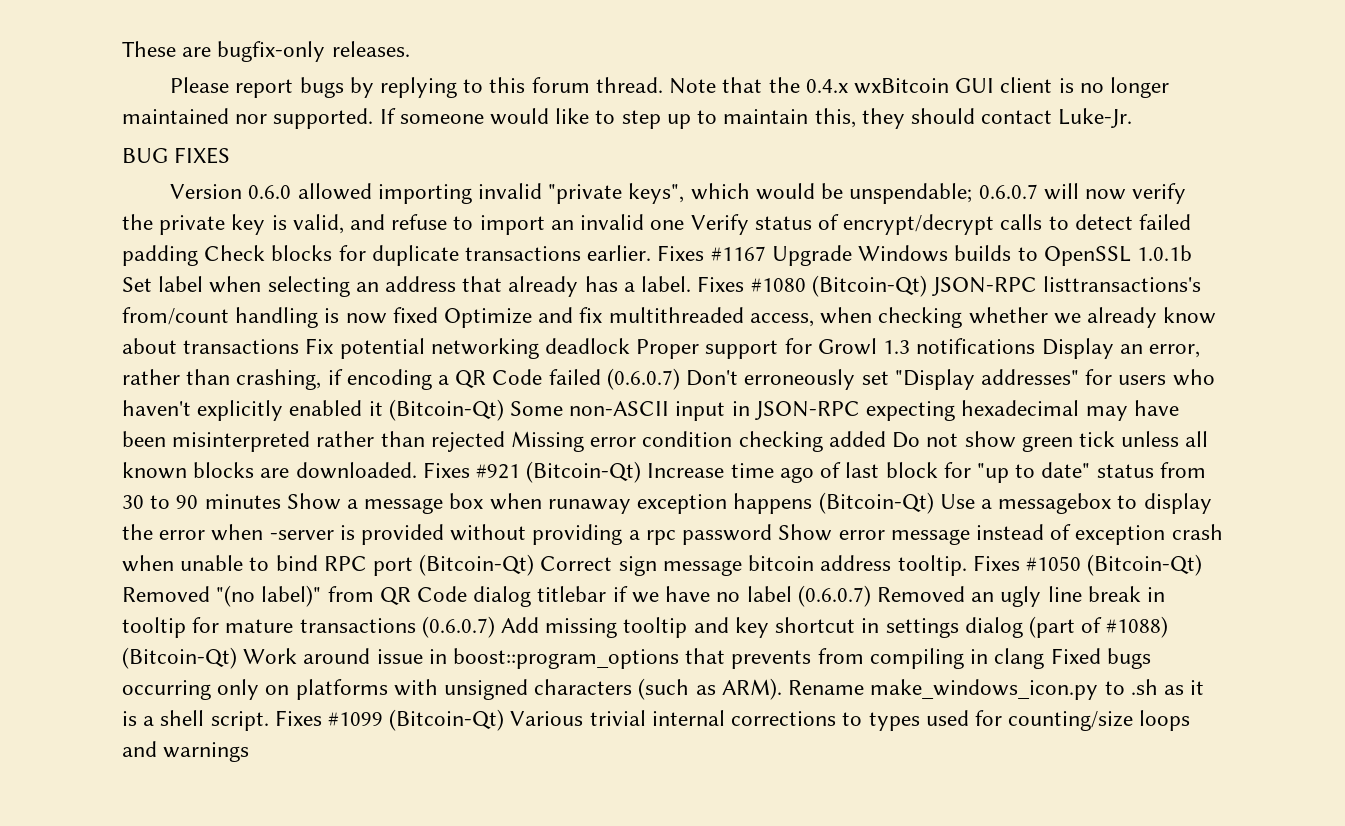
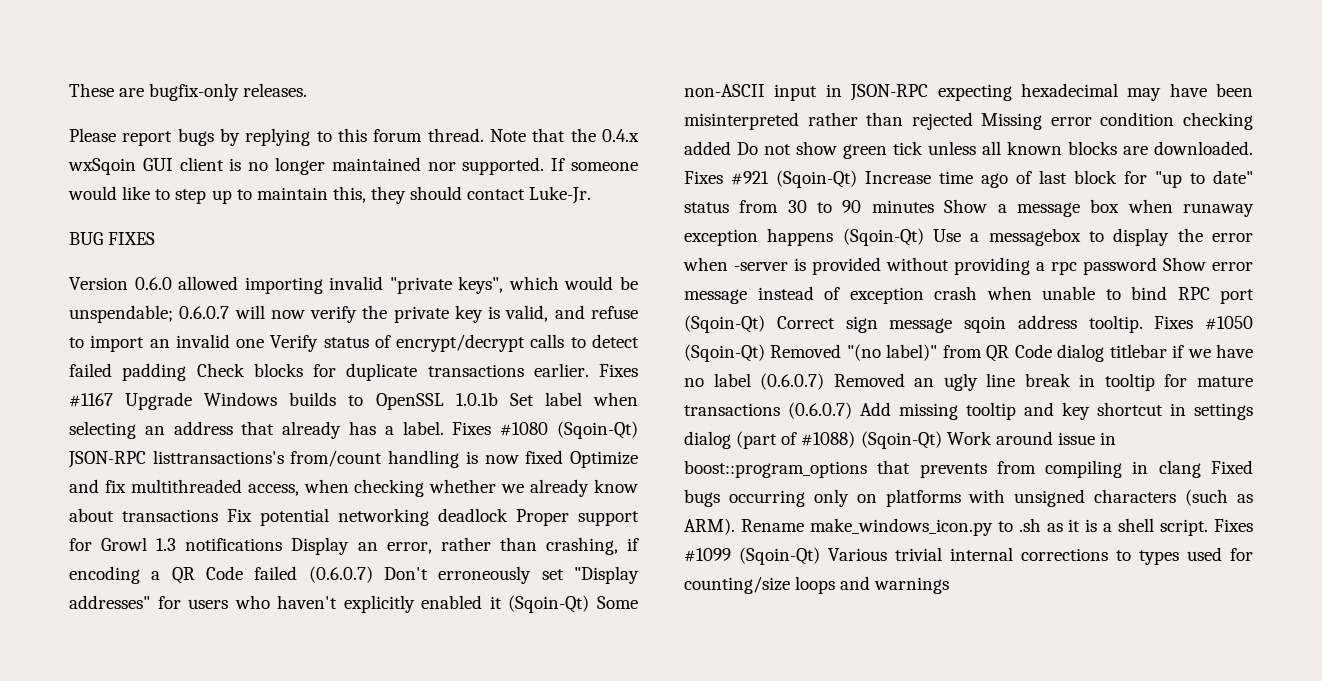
- Note that the 0.4.x wxBitcoin GUI client is no longer maintained nor supported.
+ Note that the 0.4.x wxSqoin GUI client is no longer maintained nor supported.
- Fixes #1080 (Bitcoin-Qt) JSON-RPC listtransactions's from/count handling is now fixed Optimize and fix multithreaded access, when checking whether we already know about transactions Fix potential networking deadlock Proper support for Growl 1.3 notifications Display an error, rather than crashing, if encoding a QR Code failed (0.6.0.7) Don't erroneously set "Display addresses" for users who haven't explicitly enabled it (Bitcoin-Qt) Some non-ASCII input in JSON-RPC expecting hexadecimal may have been misinterpreted rather than rejected Missing error condition checking added Do not show green tick unless all known blocks are downloaded.
+ Fixes #1080 (Sqoin-Qt) JSON-RPC listtransactions's from/count handling is now fixed Optimize and fix multithreaded access, when checking whether we already know about transactions Fix potential networking deadlock Proper support for Growl 1.3 notifications Display an error, rather than crashing, if encoding a QR Code failed (0.6.0.7) Don't erroneously set "Display addresses" for users who haven't explicitly enabled it (Sqoin-Qt) Some non-ASCII input in JSON-RPC expecting hexadecimal may have been misinterpreted rather than rejected Missing error condition checking added Do not show green tick unless all known blocks are downloaded.
- Fixes #921 (Bitcoin-Qt) Increase time ago of last block for "up to date" status from 30 to 90 minutes Show a message box when runaway exception happens (Bitcoin-Qt) Use a messagebox to display the error when -server is provided without providing a rpc password Show error message instead of exception crash when unable to bind RPC port (Bitcoin-Qt) Correct sign message bitcoin address tooltip.
+ Fixes #921 (Sqoin-Qt) Increase time ago of last block for "up to date" status from 30 to 90 minutes Show a message box when runaway exception happens (Sqoin-Qt) Use a messagebox to display the error when -server is provided without providing a rpc password Show error message instead of exception crash when unable to bind RPC port (Sqoin-Qt) Correct sign message sqoin address tooltip.
- Fixes #1050 (Bitcoin-Qt) Removed "(no label)" from QR Code dialog titlebar if we have no label (0.6.0.7) Removed an ugly line break in tooltip for mature transactions (0.6.0.7) Add missing tooltip and key shortcut in settings dialog (part of #1088) (Bitcoin-Qt) Work around issue in boost::program_options that prevents from compiling in clang Fixed bugs occurring only on platforms with unsigned characters (such as ARM).
+ Fixes #1050 (Sqoin-Qt) Removed "(no label)" from QR Code dialog titlebar if we have no label (0.6.0.7) Removed an ugly line break in tooltip for mature transactions (0.6.0.7) Add missing tooltip and key shortcut in settings dialog (part of #1088) (Sqoin-Qt) Work around issue in boost::program_options that prevents from compiling in clang Fixed bugs occurring only on platforms with unsigned characters (such as ARM).
- Fixes #1099 (Bitcoin-Qt) Various trivial internal corrections to types used for counting/size loops and warnings
+ Fixes #1099 (Sqoin-Qt) Various trivial internal corrections to types used for counting/size loops and warnings

